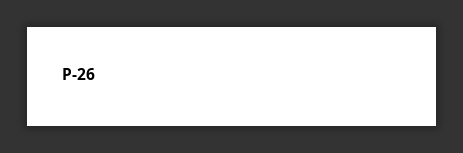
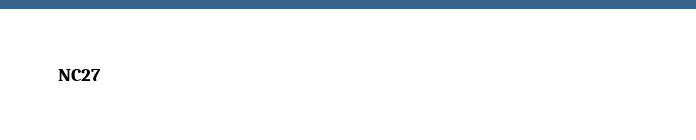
- P-26
+ NC27

